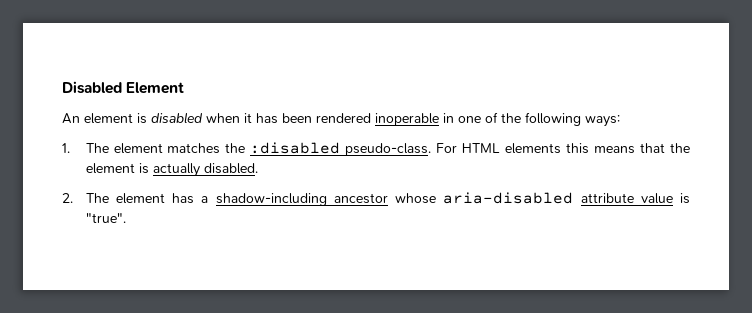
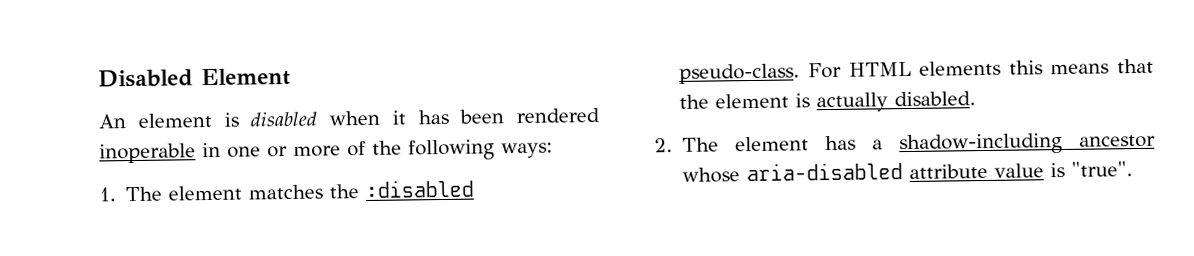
- An element is disabled when it has been rendered inoperable in one of the following ways:
+ An element is disabled when it has been rendered inoperable in one or more of the following ways:

